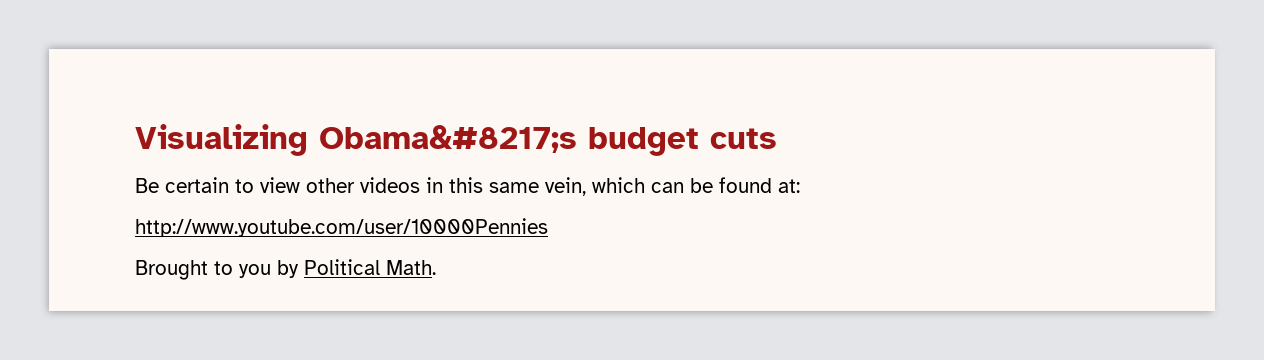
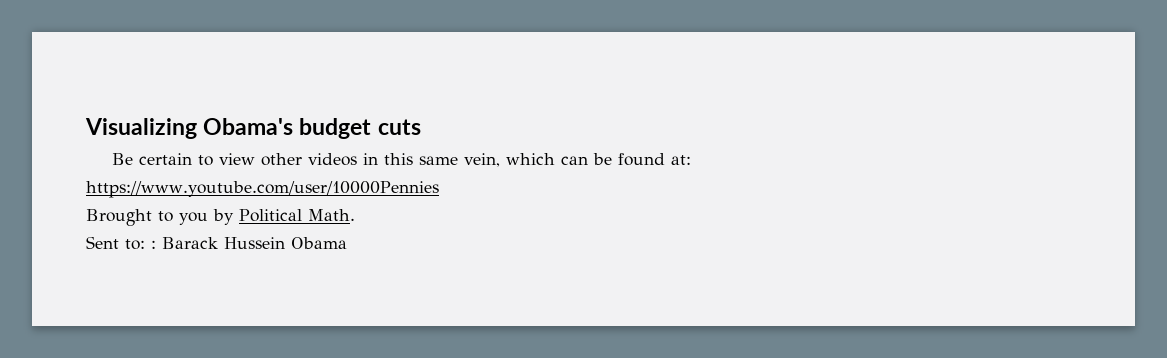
- Visualizing Obama&#8217;s budget cuts
+ Visualizing Obama's budget cuts
- http://www.youtube.com/user/10000Pennies
+ https://www.youtube.com/user/10000Pennies
+ Sent to: : Barack Hussein Obama

